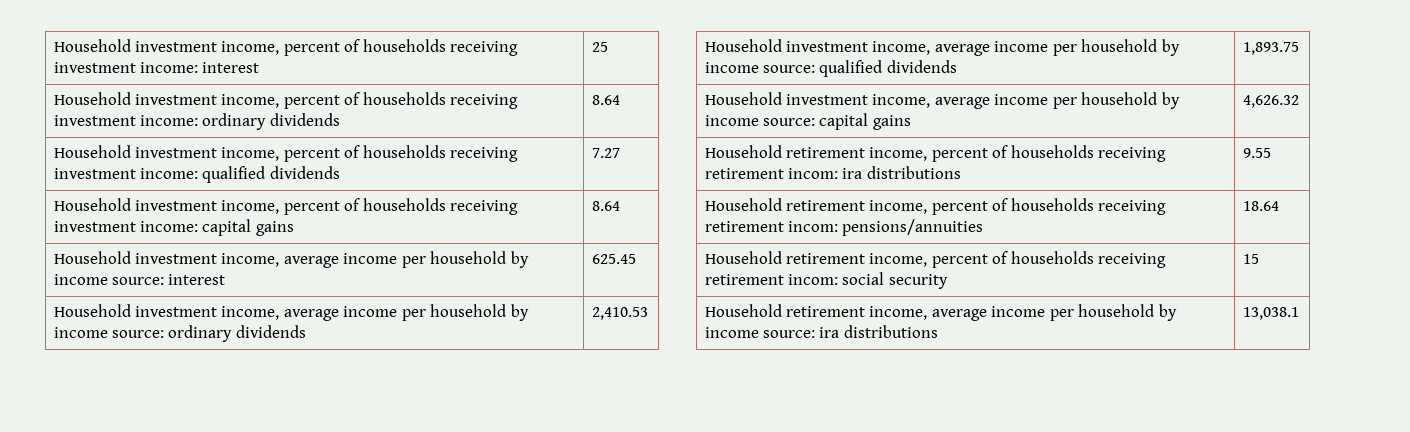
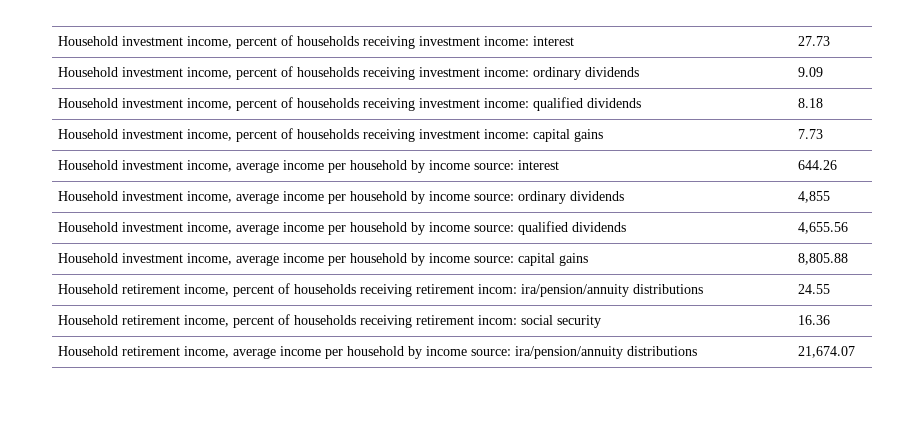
- Household investment income, percent of households receiving investment income: interest | 25
+ Household investment income, percent of households receiving investment income: interest | 27.73
- Household investment income, percent of households receiving investment income: ordinary dividends | 8.64
+ Household investment income, percent of households receiving investment income: ordinary dividends | 9.09
- Household investment income, percent of households receiving investment income: qualified dividends | 7.27
+ Household investment income, percent of households receiving investment income: qualified dividends | 8.18
- Household investment income, percent of households receiving investment income: capital gains | 8.64
+ Household investment income, percent of households receiving investment income: capital gains | 7.73
- Household investment income, average income per household by income source: interest | 625.45
+ Household investment income, average income per household by income source: interest | 644.26
- Household investment income, average income per household by income source: ordinary dividends | 2,410.53
+ Household investment income, average income per household by income source: ordinary dividends | 4,855
- Household investment income, average income per household by income source: qualified dividends | 1,893.75
+ Household investment income, average income per household by income source: qualified dividends | 4,655.56
- Household investment income, average income per household by income source: capital gains | 4,626.32
- Household retirement income, percent of households receiving retirement incom: ira distributions | 9.55
- Household retirement income, percent of households receiving retirement incom: pensions/annuities | 18.64
+ Household investment income, average income per household by income source: capital gains | 8,805.88
+ Household retirement income, percent of households receiving retirement incom: ira/pension/annuity distributions | 24.55
- Household retirement income, percent of households receiving retirement incom: social security | 15
+ Household retirement income, percent of households receiving retirement incom: social security | 16.36
- Household retirement income, average income per household by income source: ira distributions | 13,038.1
+ Household retirement income, average income per household by income source: ira/pension/annuity distributions | 21,674.07

